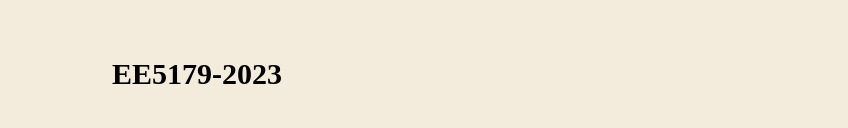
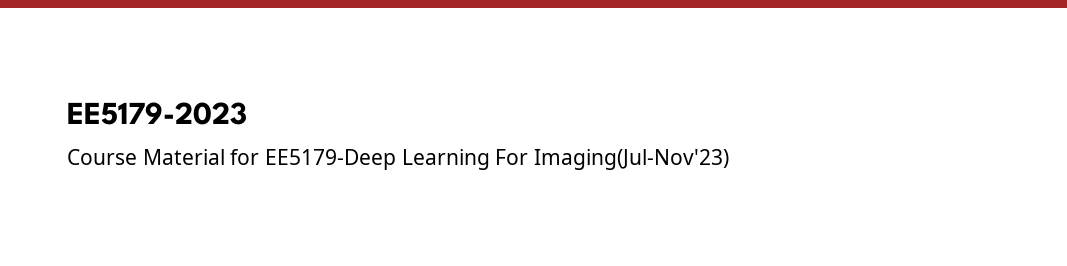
+ Course Material for EE5179-Deep Learning For Imaging(Jul-Nov'23)

